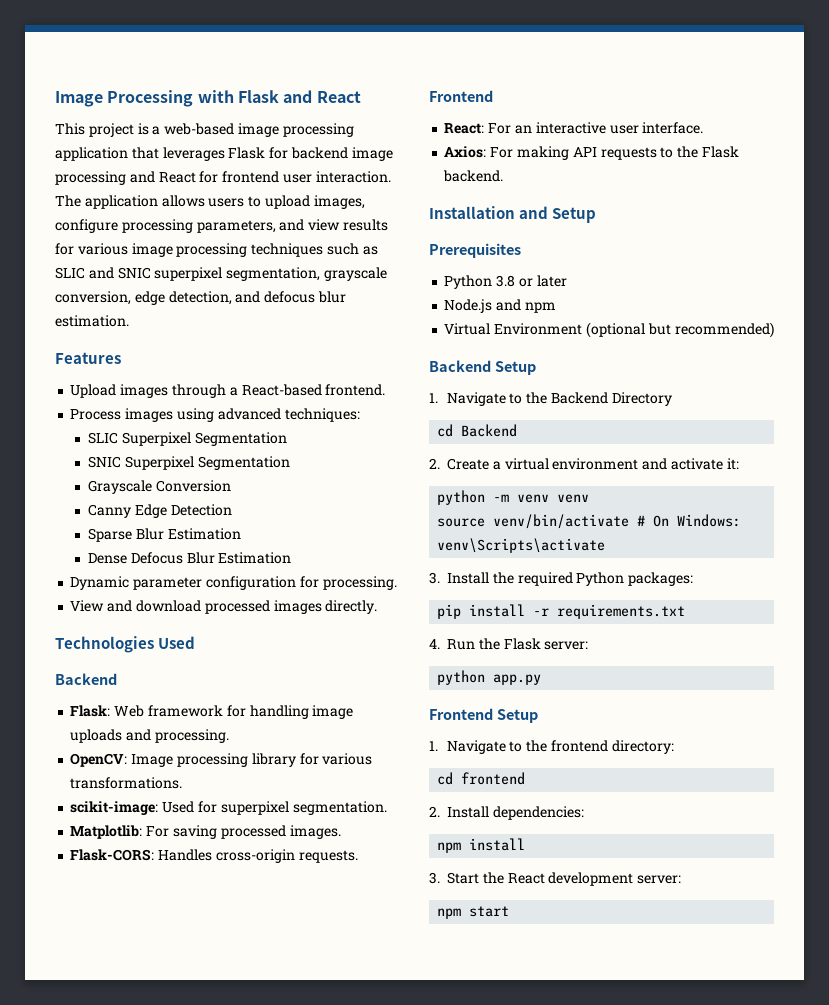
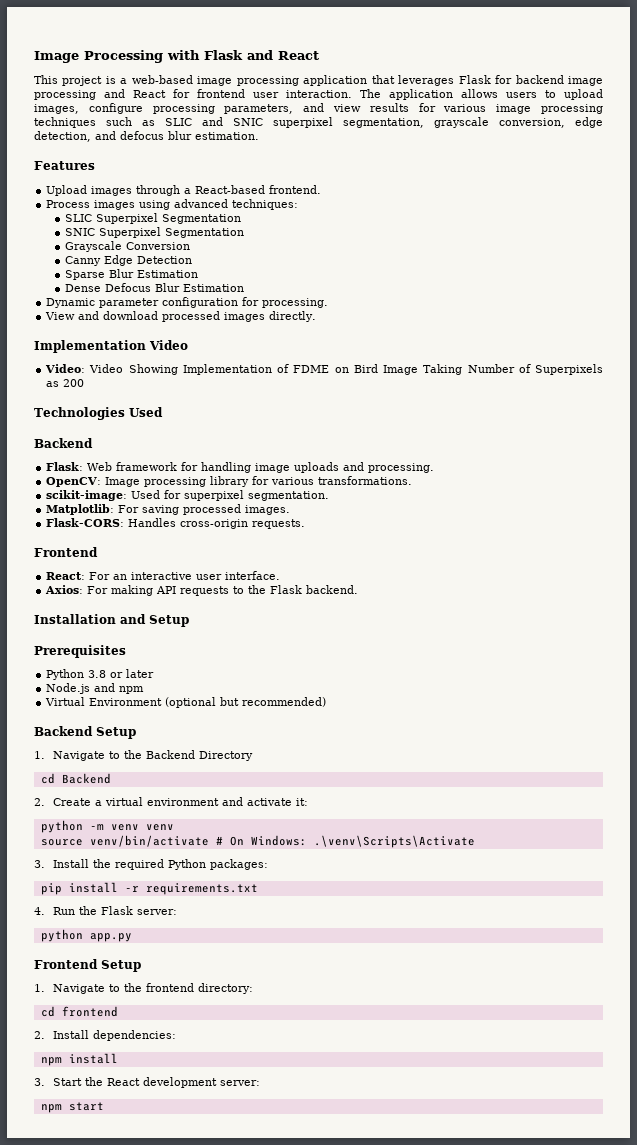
+ Implementation Video
+ Video: Video Showing Implementation of FDME on Bird Image Taking Number of Superpixels as 200
- source venv/bin/activate # On Windows: venv\Scripts\activate
+ source venv/bin/activate # On Windows: .\venv\Scripts\Activate

